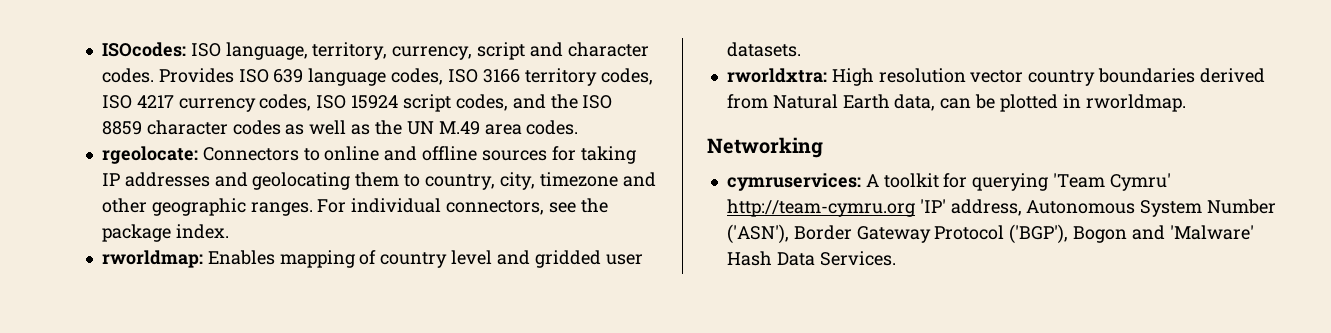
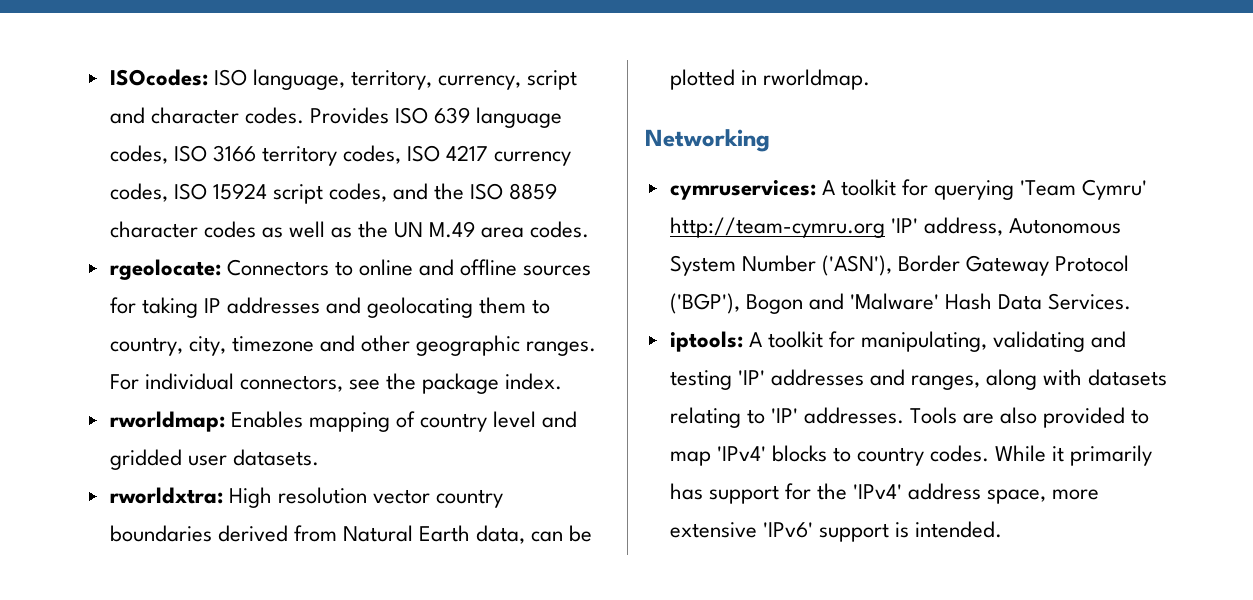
+ iptools: A toolkit for manipulating, validating and testing 'IP' addresses and ranges, along with datasets relating to 'IP' addresses. Tools are also provided to map 'IPv4' blocks to country codes. While it primarily has support for the 'IPv4' address space, more extensive 'IPv6' support is intended.

